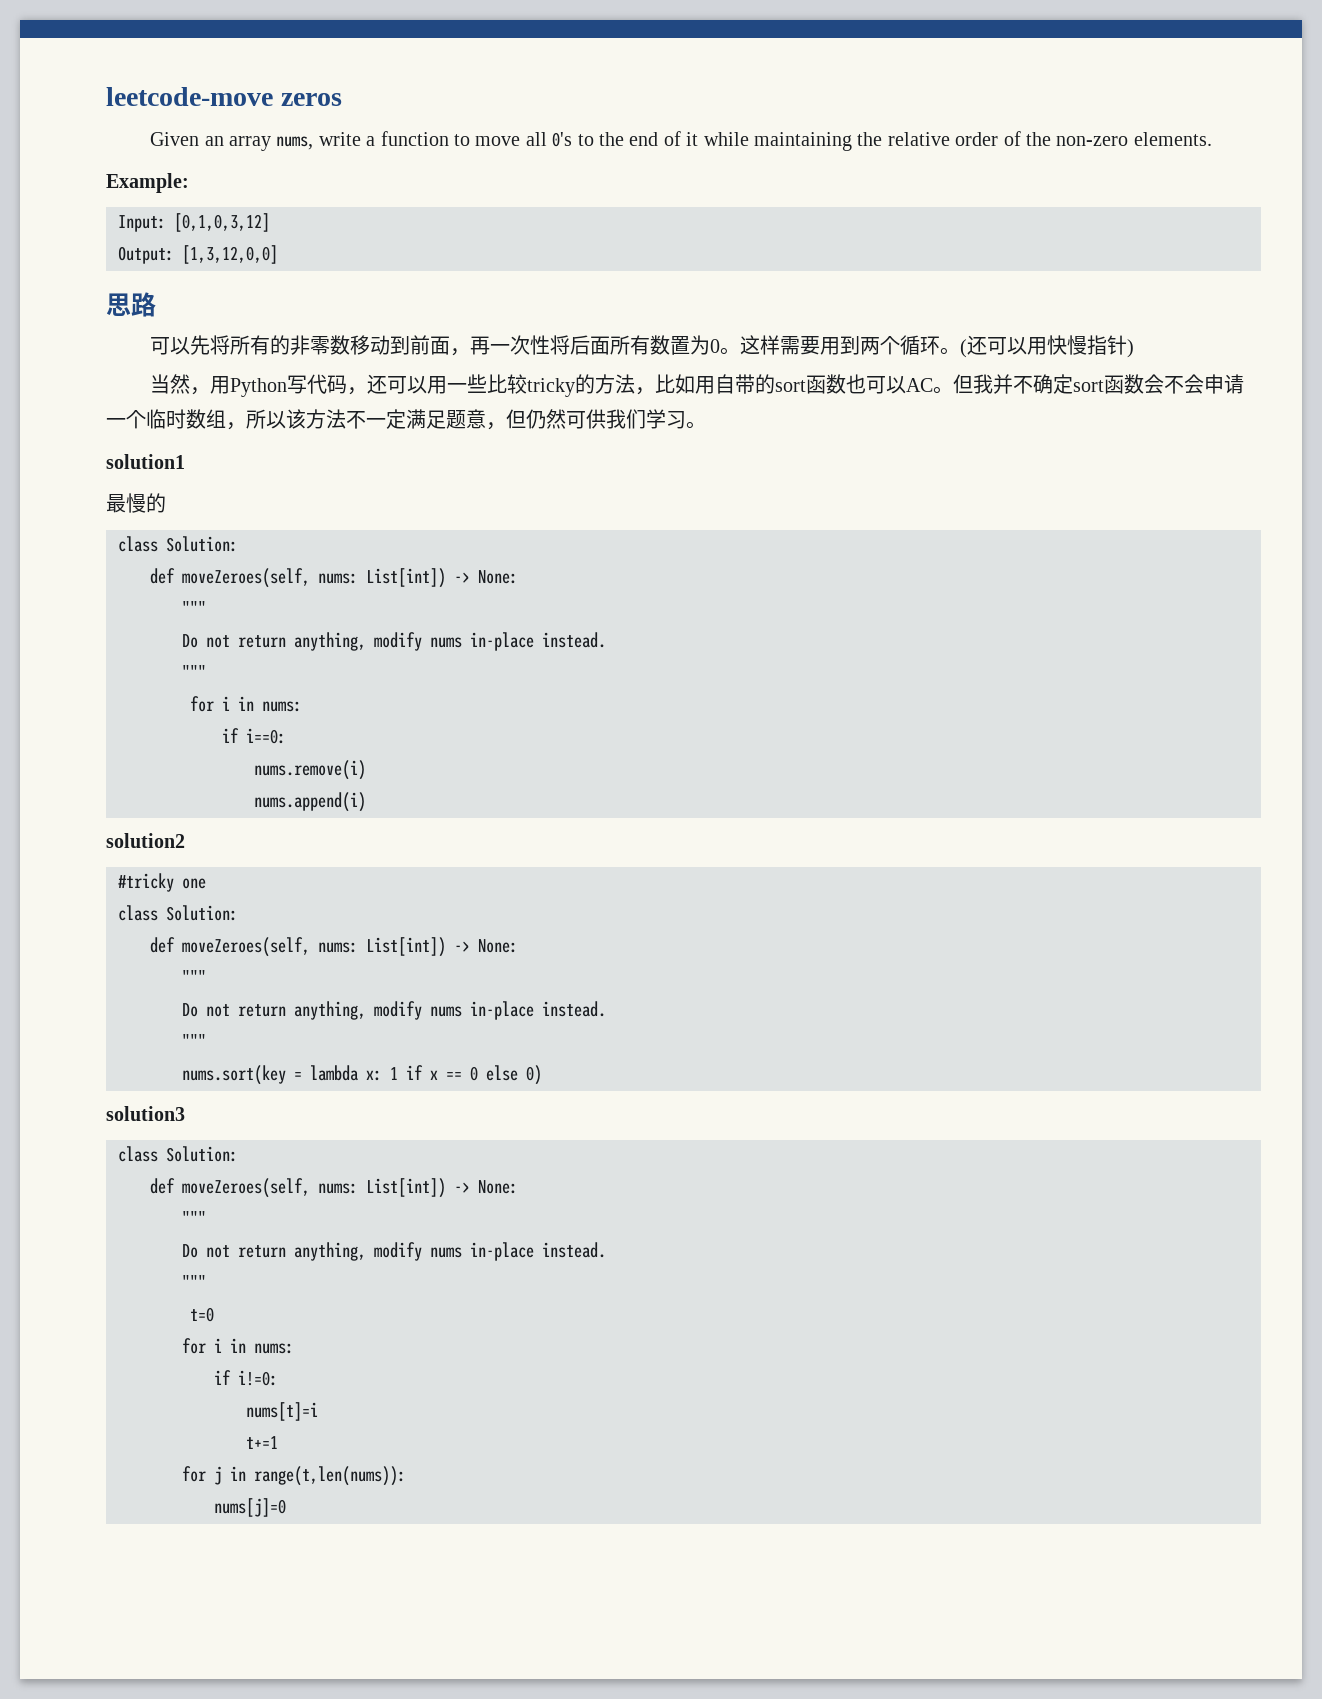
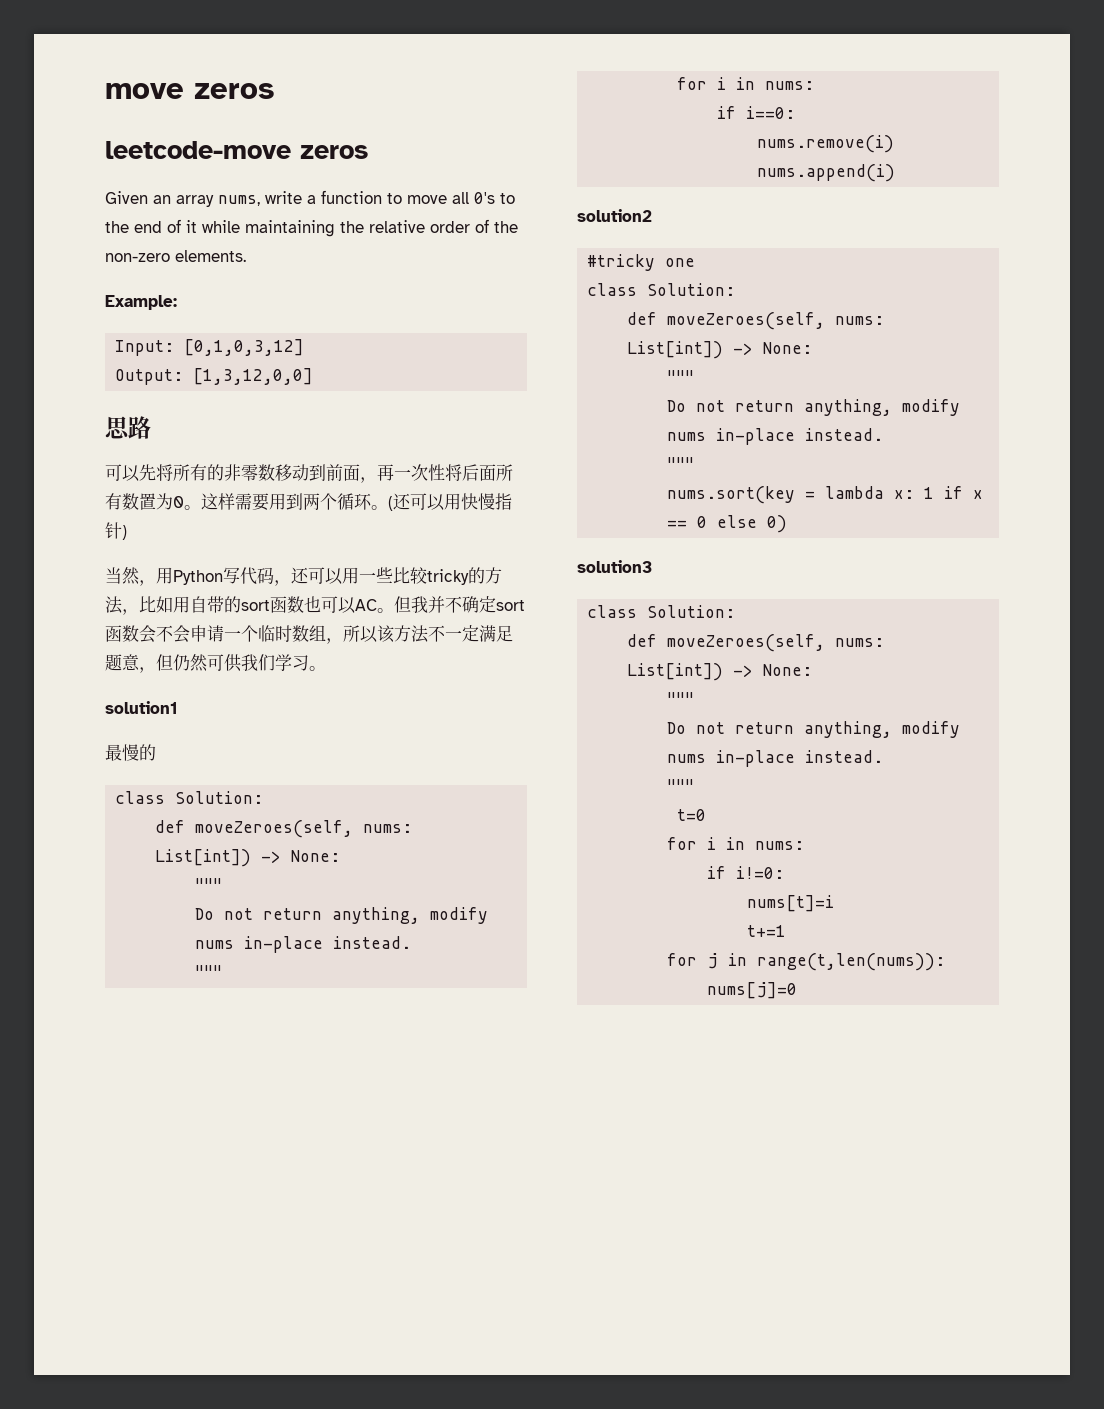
+ move zeros

